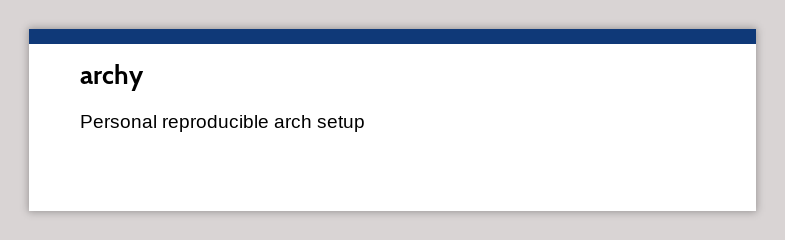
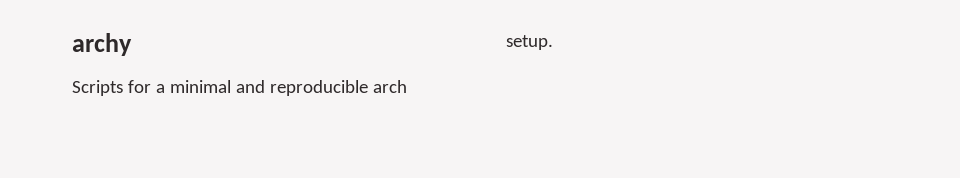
- Personal reproducible arch setup
+ Scripts for a minimal and reproducible arch setup.

